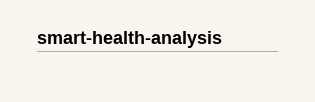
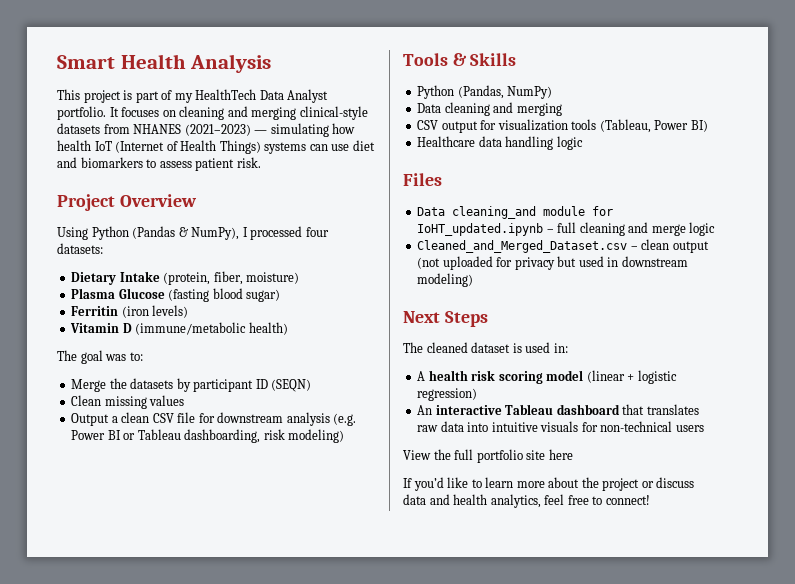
- smart-health-analysis
+ Smart Health Analysis
+ This project is part of my HealthTech Data Analyst portfolio. It focuses on cleaning and merging clinical-style datasets from NHANES (2021–2023) — simulating how health IoT (Internet of Health Things) systems can use diet and biomarkers to assess patient risk.
+ Project Overview
+ Using Python (Pandas & NumPy), I processed four datasets:
+ Dietary Intake (protein, fiber, moisture)
+ Plasma Glucose (fasting blood sugar)
+ Ferritin (iron levels)
+ Vitamin D (immune/metabolic health)
+ The goal was to:
+ Merge the datasets by participant ID (SEQN)
+ Clean missing values
+ Output a clean CSV file for downstream analysis (e.g. Power BI or Tableau dashboarding, risk modeling)
+ Tools & Skills
+ Python (Pandas, NumPy)
+ Data cleaning and merging
+ CSV output for visualization tools (Tableau, Power BI)
+ Healthcare data handling logic
+ Files
+ Data cleaning_and module for IoHT_updated.ipynb – full cleaning and merge logic
+ Cleaned_and_Merged_Dataset.csv – clean output (not uploaded for privacy but used in downstream modeling)
+ Next Steps
+ The cleaned dataset is used in:
+ A health risk scoring model (linear + logistic regression)
+ An interactive Tableau dashboard that translates raw data into intuitive visuals for non-technical users
+ View the full portfolio site here
+ If you’d like to learn more about the project or discuss data and health analytics, feel free to connect!

